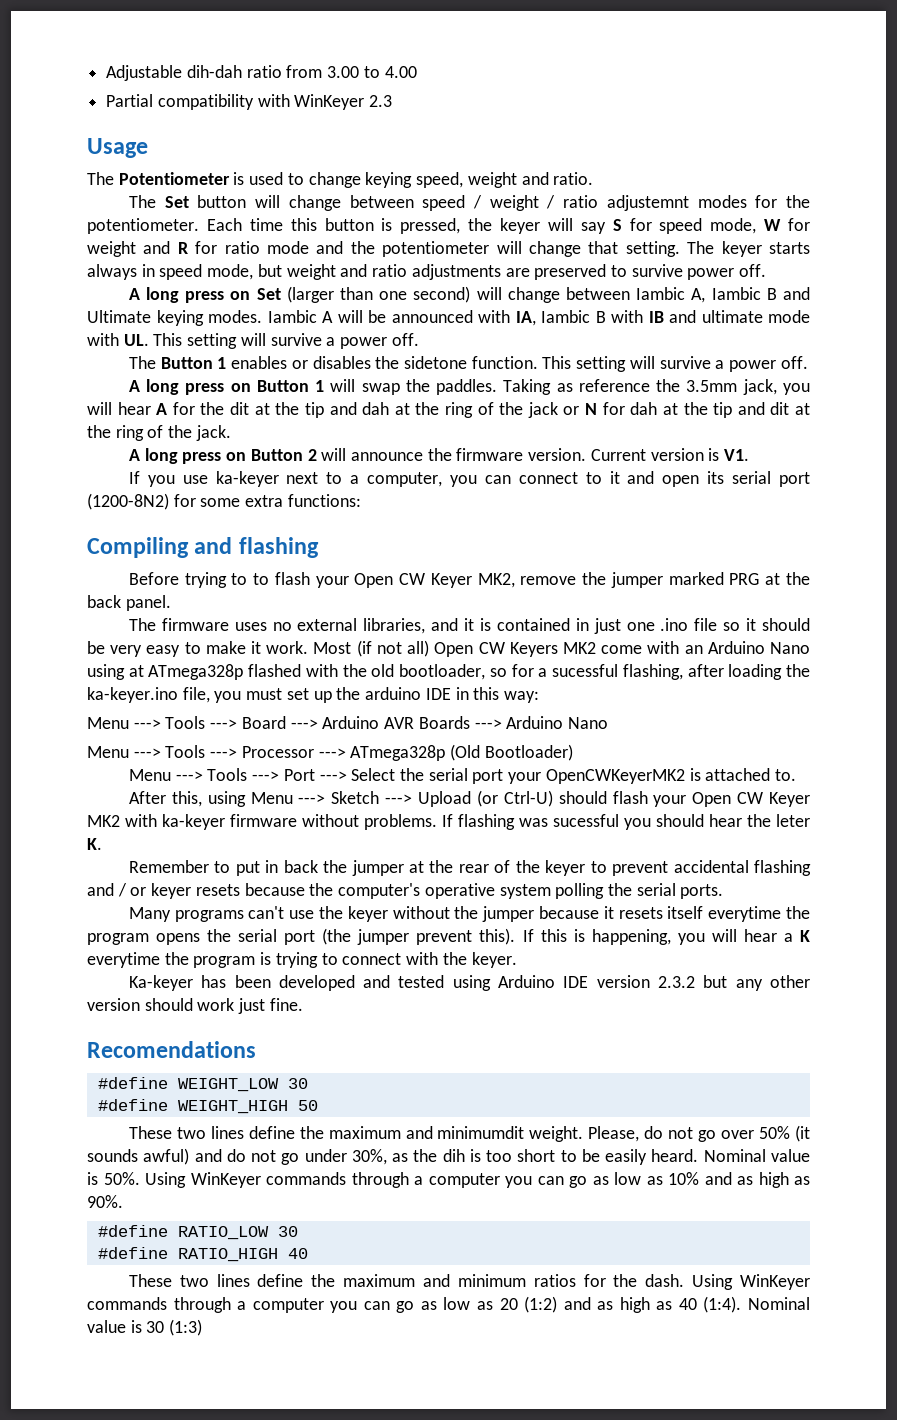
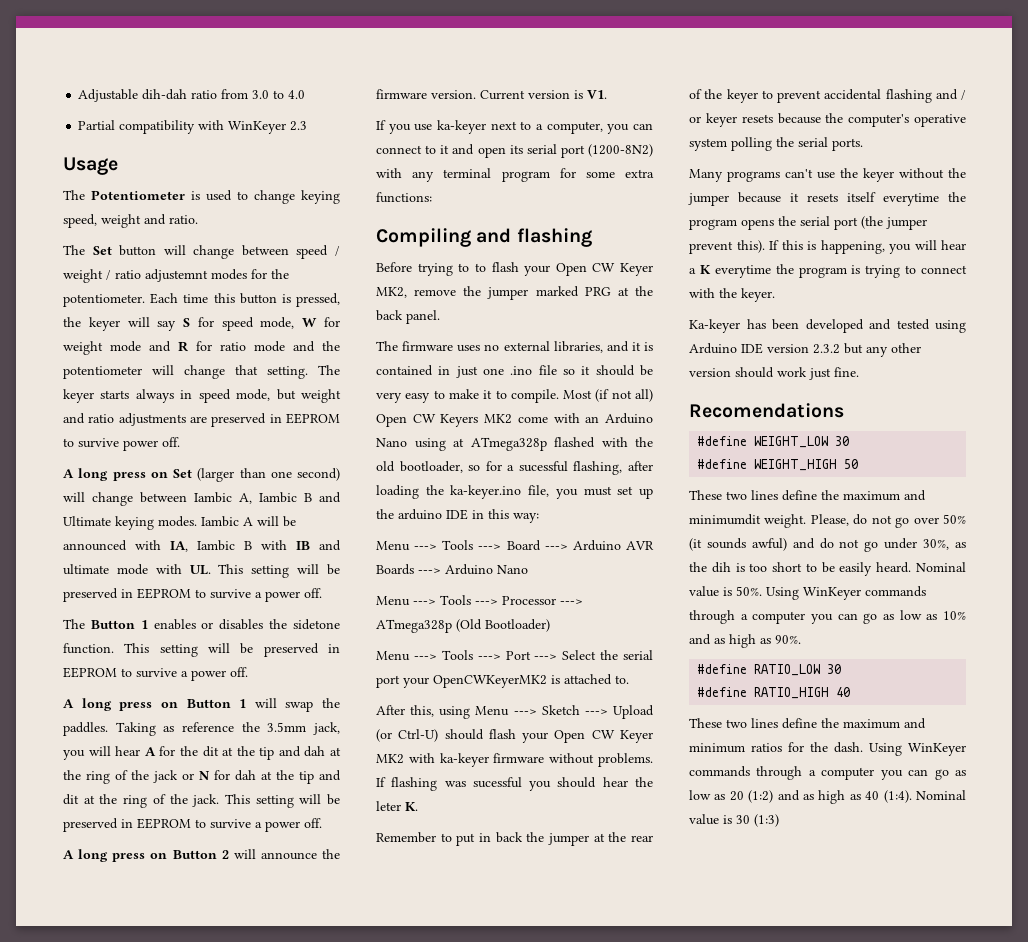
- Adjustable dih-dah ratio from 3.00 to 4.00
+ Adjustable dih-dah ratio from 3.0 to 4.0
- Each time this button is pressed, the keyer will say S for speed mode, W for weight and R for ratio mode and the potentiometer will change that setting.
+ Each time this button is pressed, the keyer will say S for speed mode, W for weight mode and R for ratio mode and the potentiometer will change that setting.
- The keyer starts always in speed mode, but weight and ratio adjustments are preserved to survive power off.
+ The keyer starts always in speed mode, but weight and ratio adjustments are preserved in EEPROM to survive power off.
- Iambic A will be announced with IA, Iambic B with IB and ultimate mode with UL. This setting will survive a power off.
+ Iambic A will be announced with IA, Iambic B with IB and ultimate mode with UL. This setting will be preserved in EEPROM to survive a power off.
- The Button 1 enables or disables the sidetone function. This setting will survive a power off.
+ The Button 1 enables or disables the sidetone function. This setting will be preserved in EEPROM to survive a power off.
- Taking as reference the 3.5mm jack, you will hear A for the dit at the tip and dah at the ring of the jack or N for dah at the tip and dit at the ring of the jack.
+ Taking as reference the 3.5mm jack, you will hear A for the dit at the tip and dah at the ring of the jack or N for dah at the tip and dit at the ring of the jack. This setting will be preserved in EEPROM to survive a power off.
- If you use ka-keyer next to a computer, you can connect to it and open its serial port (1200-8N2) for some extra functions:
+ If you use ka-keyer next to a computer, you can connect to it and open its serial port (1200-8N2) with any terminal program for some extra functions:
- The firmware uses no external libraries, and it is contained in just one .ino file so it should be very easy to make it work.
+ The firmware uses no external libraries, and it is contained in just one .ino file so it should be very easy to make it to compile.

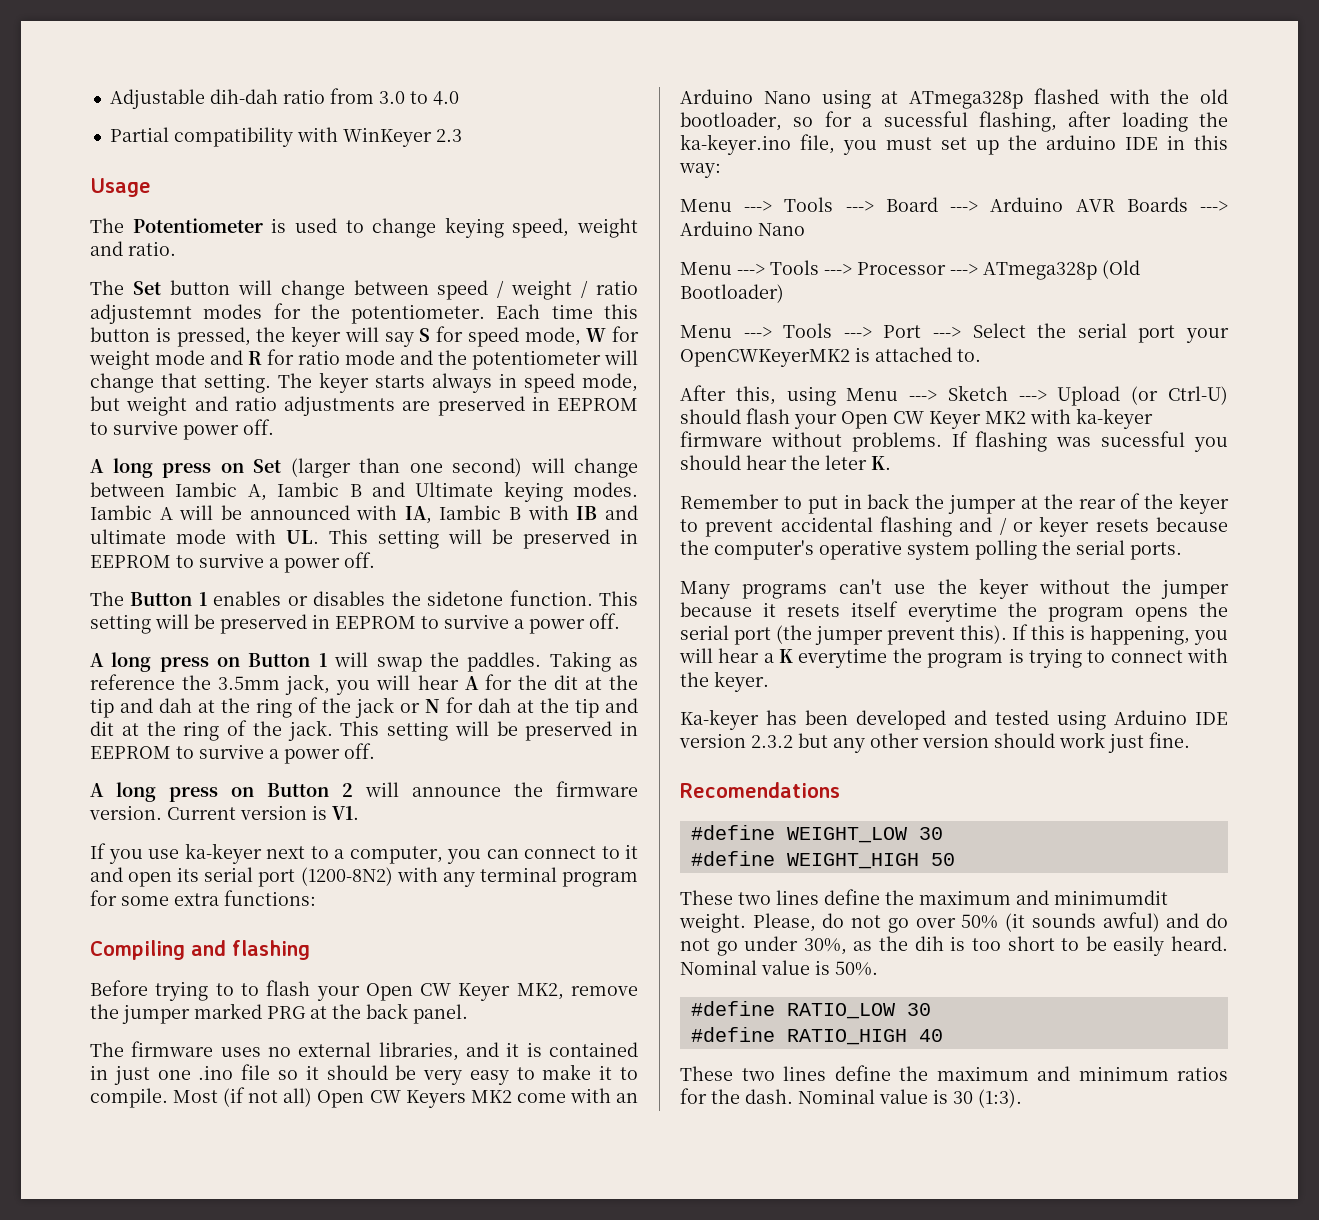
- Using WinKeyer commands through a computer you can go as low as 10% and as high as 90%.
- Using WinKeyer commands through a computer you can go as low as 20 (1:2) and as high as 40 (1:4).
- Nominal value is 30 (1:3)
+ Nominal value is 30 (1:3).

